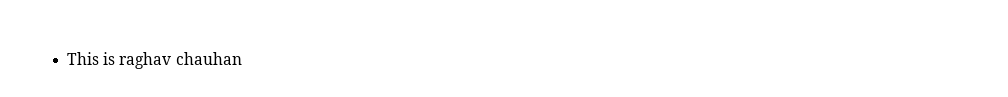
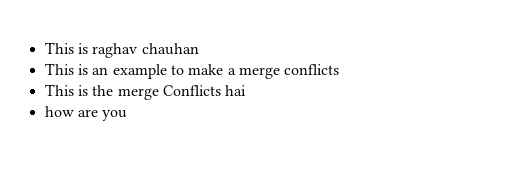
+ This is an example to make a merge conflicts
+ This is the merge Conflicts hai
+ how are you

